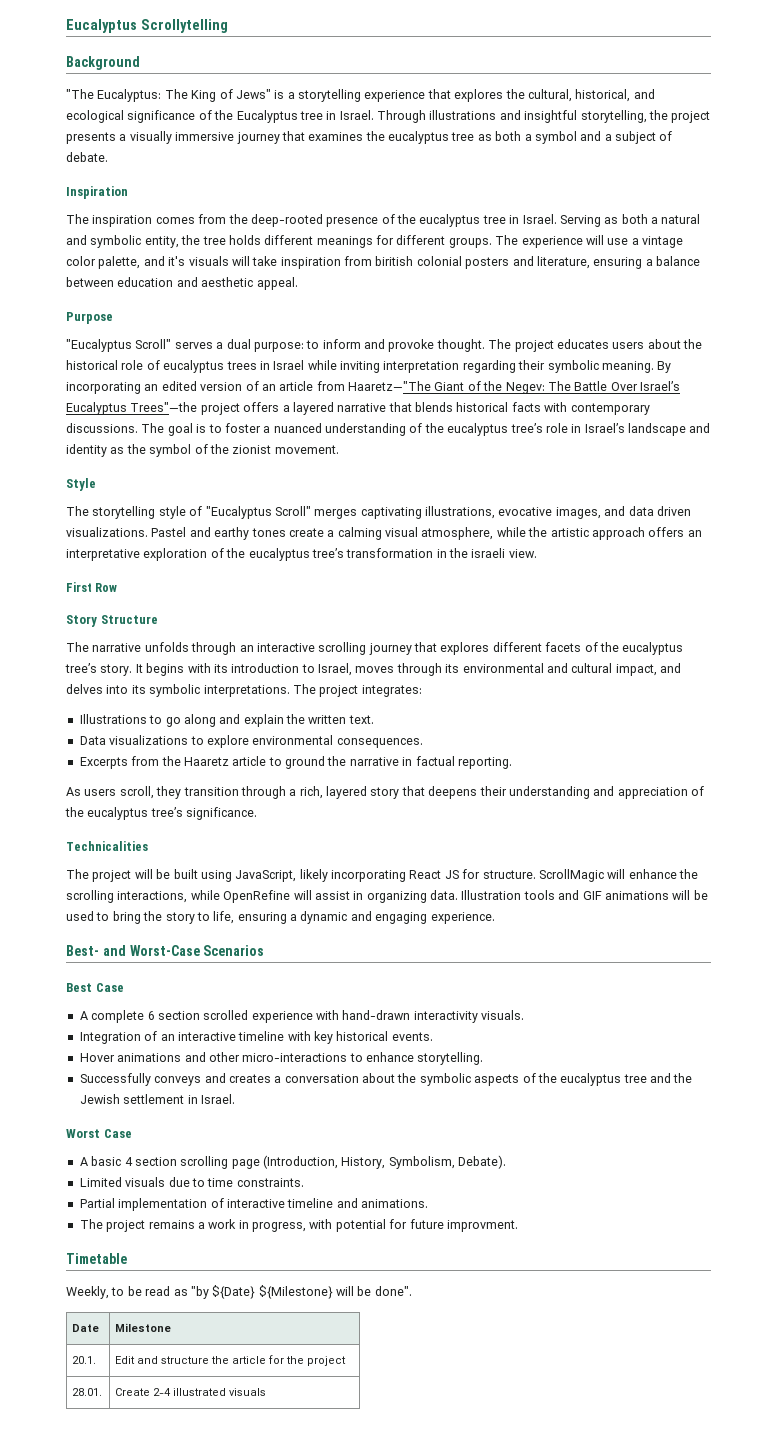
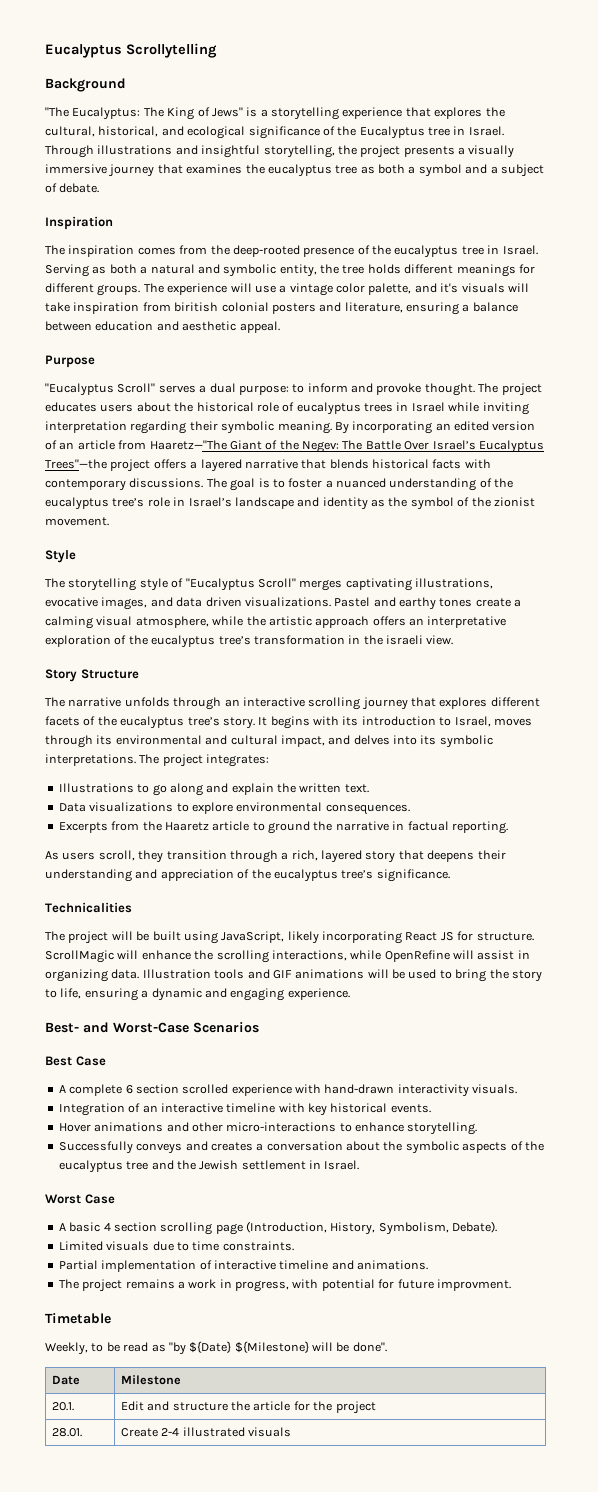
- First Row

